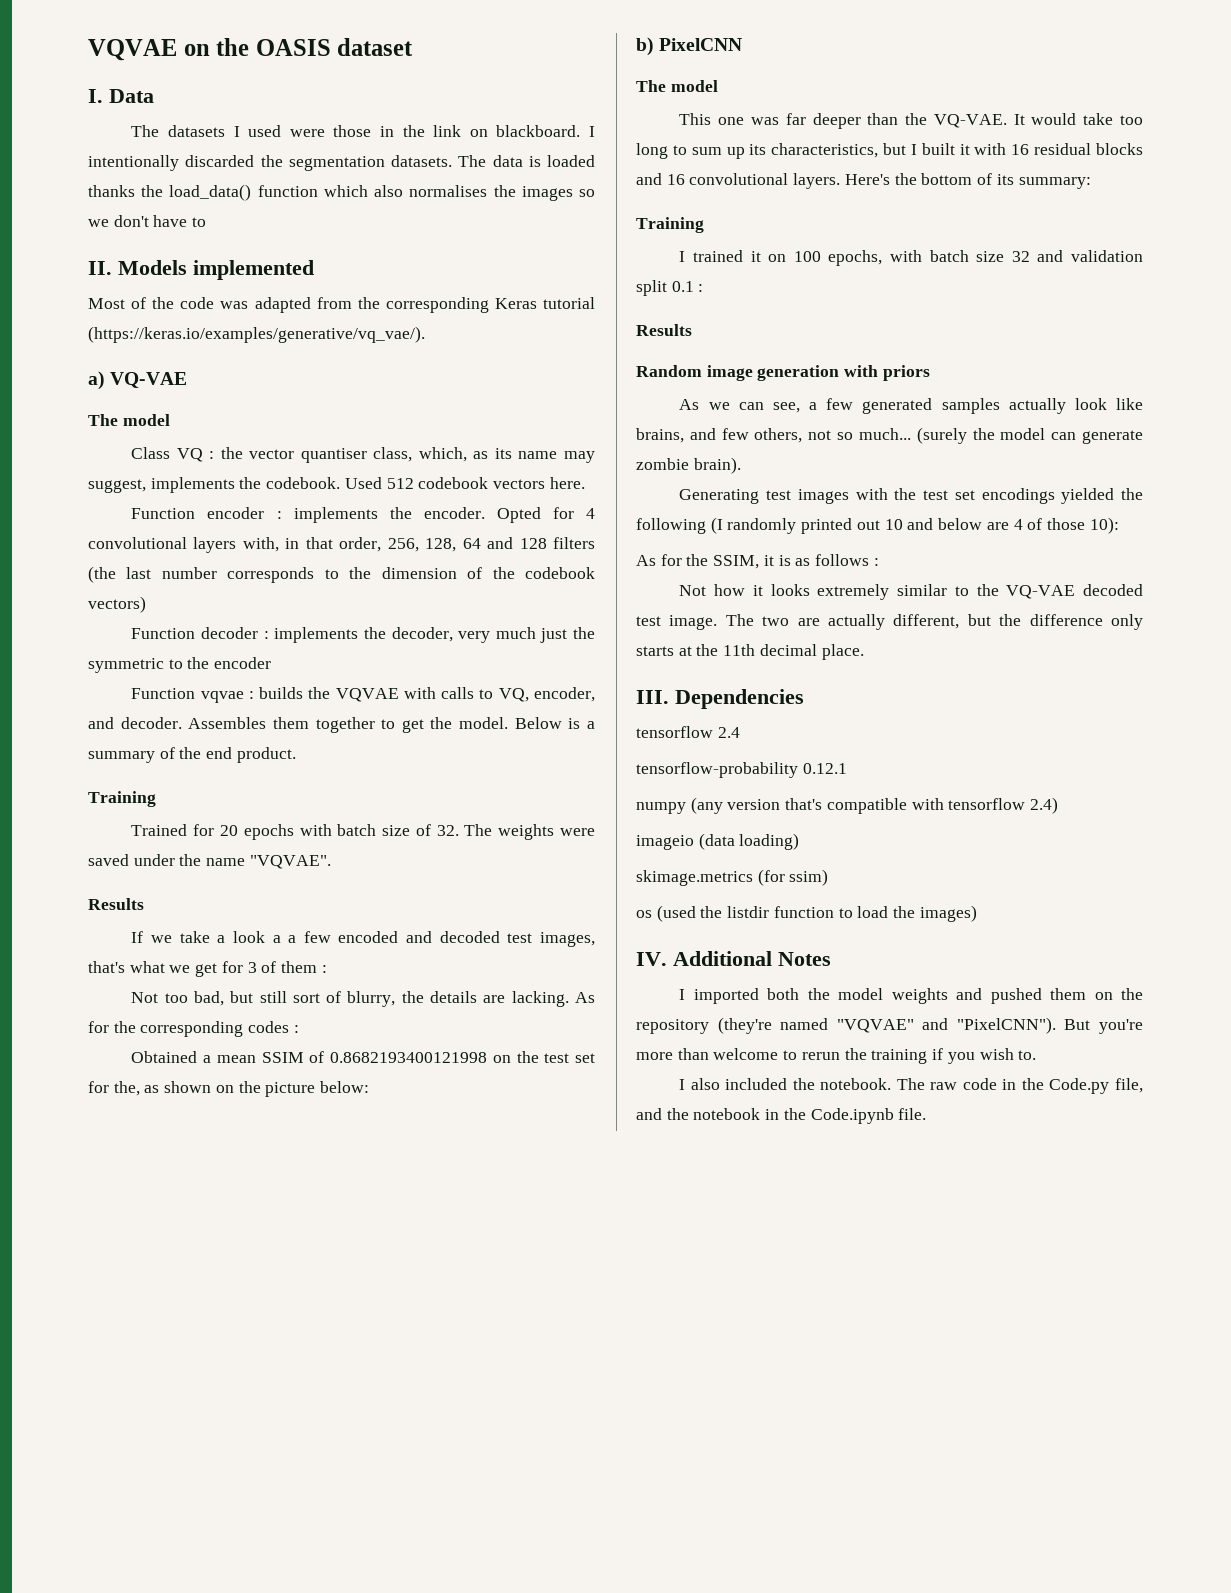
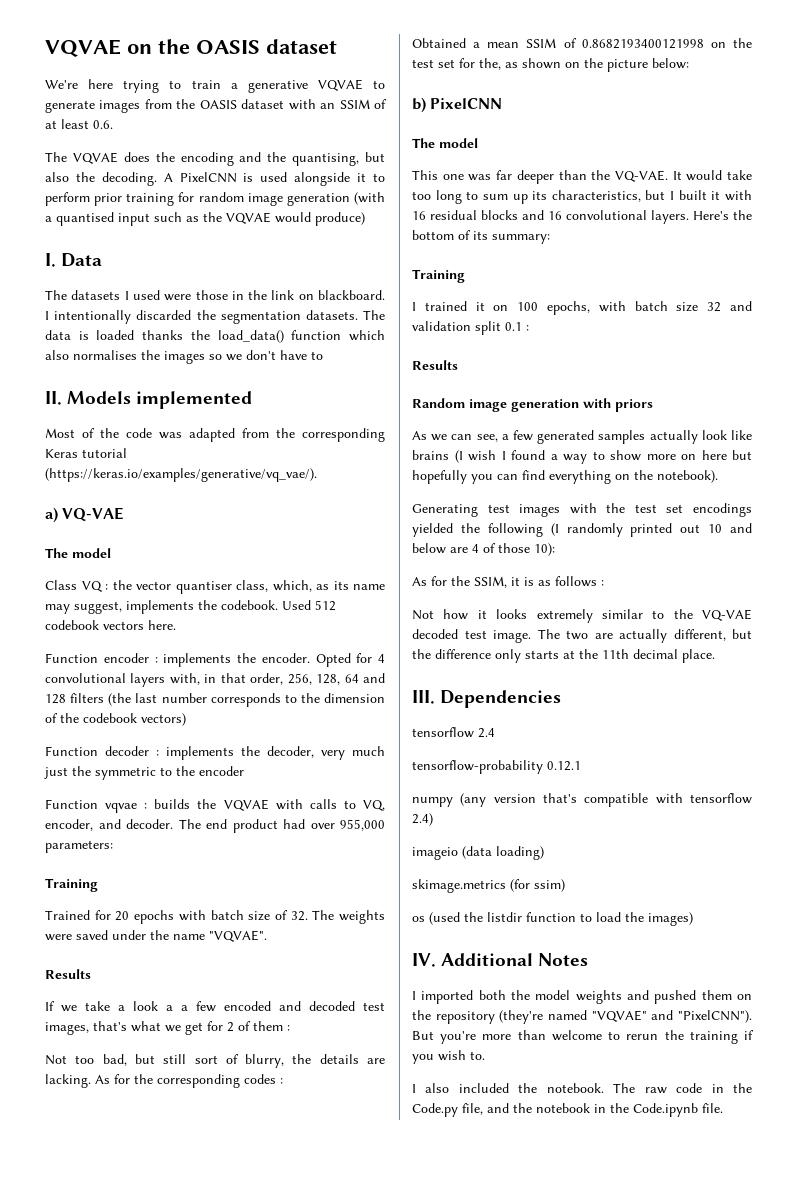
+ We're here trying to train a generative VQVAE to generate images from the OASIS dataset with an SSIM of at least 0.6.
+ The VQVAE does the encoding and the quantising, but also the decoding. A PixelCNN is used alongside it to perform prior training for random image generation (with a quantised input such as the VQVAE would produce)
- Assembles them together to get the model. Below is a summary of the end product.
+ The end product had over 955,000 parameters:
- If we take a look a a few encoded and decoded test images, that's what we get for 3 of them :
+ If we take a look a a few encoded and decoded test images, that's what we get for 2 of them :
- As we can see, a few generated samples actually look like brains, and few others, not so much... (surely the model can generate zombie brain).
+ As we can see, a few generated samples actually look like brains (I wish I found a way to show more on here but hopefully you can find everything on the notebook).

